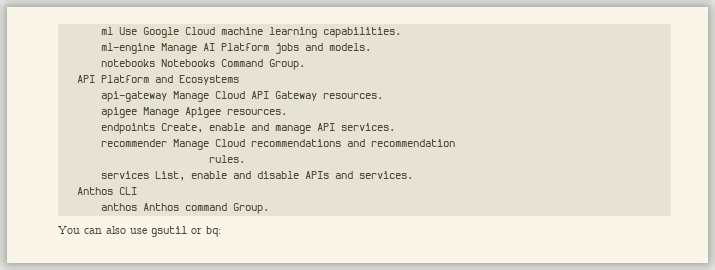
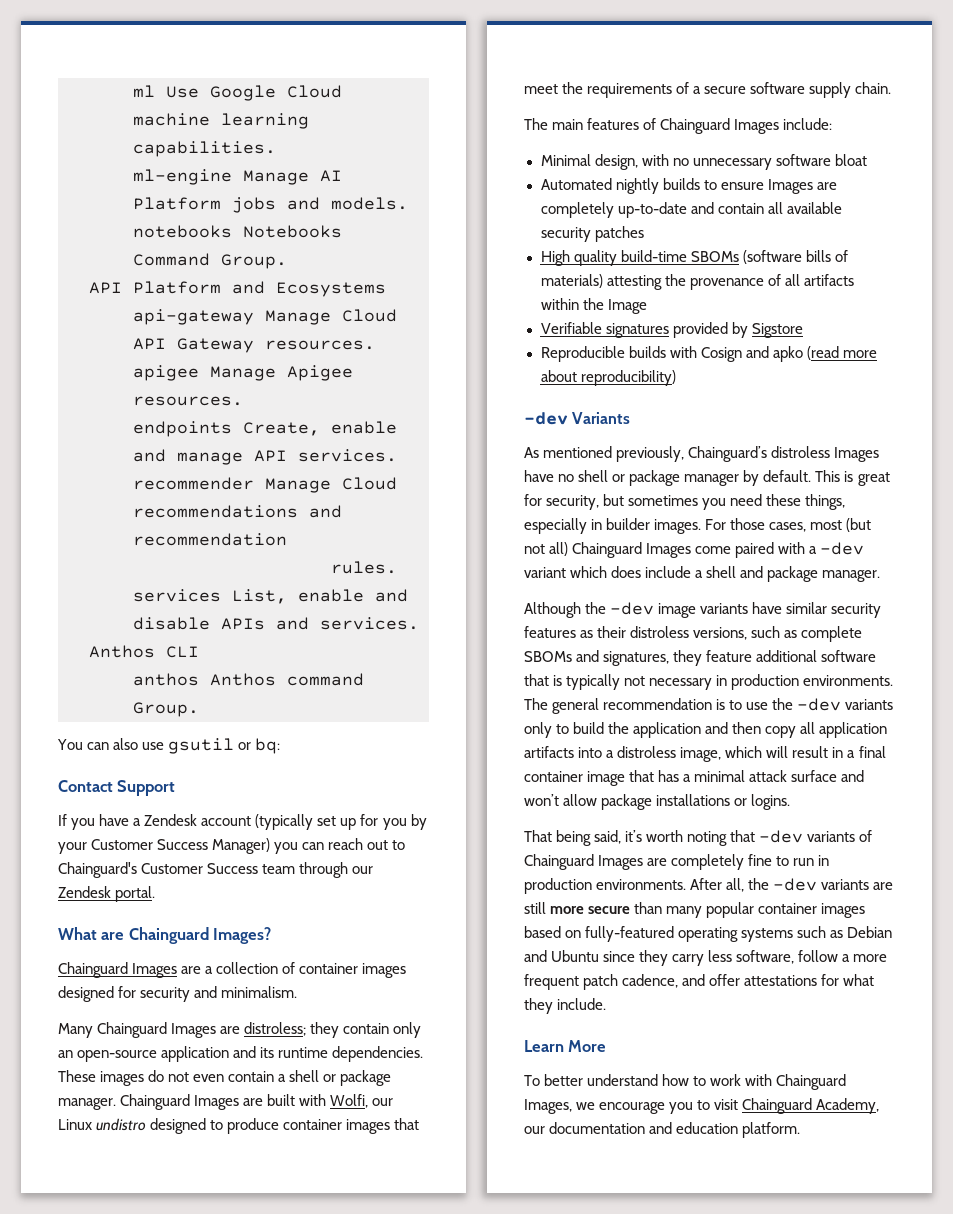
+ Contact Support
+ If you have a Zendesk account (typically set up for you by your Customer Success Manager) you can reach out to Chainguard's Customer Success team through our Zendesk portal.
+ What are Chainguard Images?
+ Chainguard Images are a collection of container images designed for security and minimalism.
+ Many Chainguard Images are distroless; they contain only an open-source application and its runtime dependencies. These images do not even contain a shell or package manager. Chainguard Images are built with Wolfi, our Linux undistro designed to produce container images that meet the requirements of a secure software supply chain.
+ The main features of Chainguard Images include:
+ Minimal design, with no unnecessary software bloat
+ Automated nightly builds to ensure Images are completely up-to-date and contain all available security patches
+ High quality build-time SBOMs (software bills of materials) attesting the provenance of all artifacts within the Image
+ Verifiable signatures provided by Sigstore
+ Reproducible builds with Cosign and apko (read more about reproducibility)
+ -dev Variants
+ As mentioned previously, Chainguard’s distroless Images have no shell or package manager by default. This is great for security, but sometimes you need these things, especially in builder images. For those cases, most (but not all) Chainguard Images come paired with a -dev variant which does include a shell and package manager.
+ Although the -dev image variants have similar security features as their distroless versions, such as complete SBOMs and signatures, they feature additional software that is typically not necessary in production environments. The general recommendation is to use the -dev variants only to build the application and then copy all application artifacts into a distroless image, which will result in a final container image that has a minimal attack surface and won’t allow package installations or logins.
+ That being said, it’s worth noting that -dev variants of Chainguard Images are completely fine to run in production environments. After all, the -dev variants are still more secure than many popular container images based on fully-featured operating systems such as Debian and Ubuntu since they carry less software, follow a more frequent patch cadence, and offer attestations for what they include.
+ Learn More
+ To better understand how to work with Chainguard Images, we encourage you to visit Chainguard Academy, our documentation and education platform.

